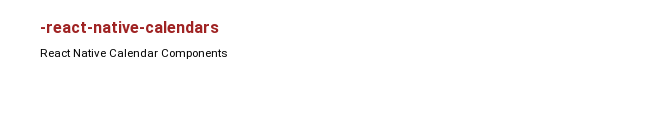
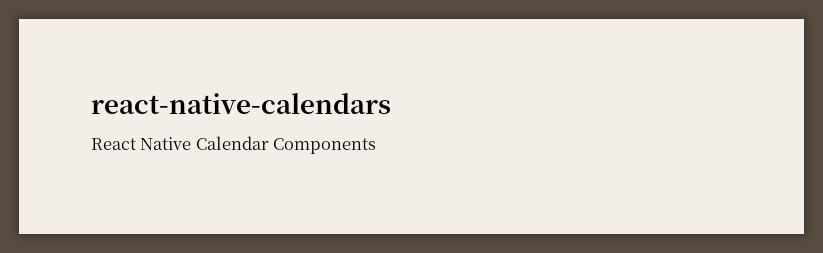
- -react-native-calendars
+ react-native-calendars

